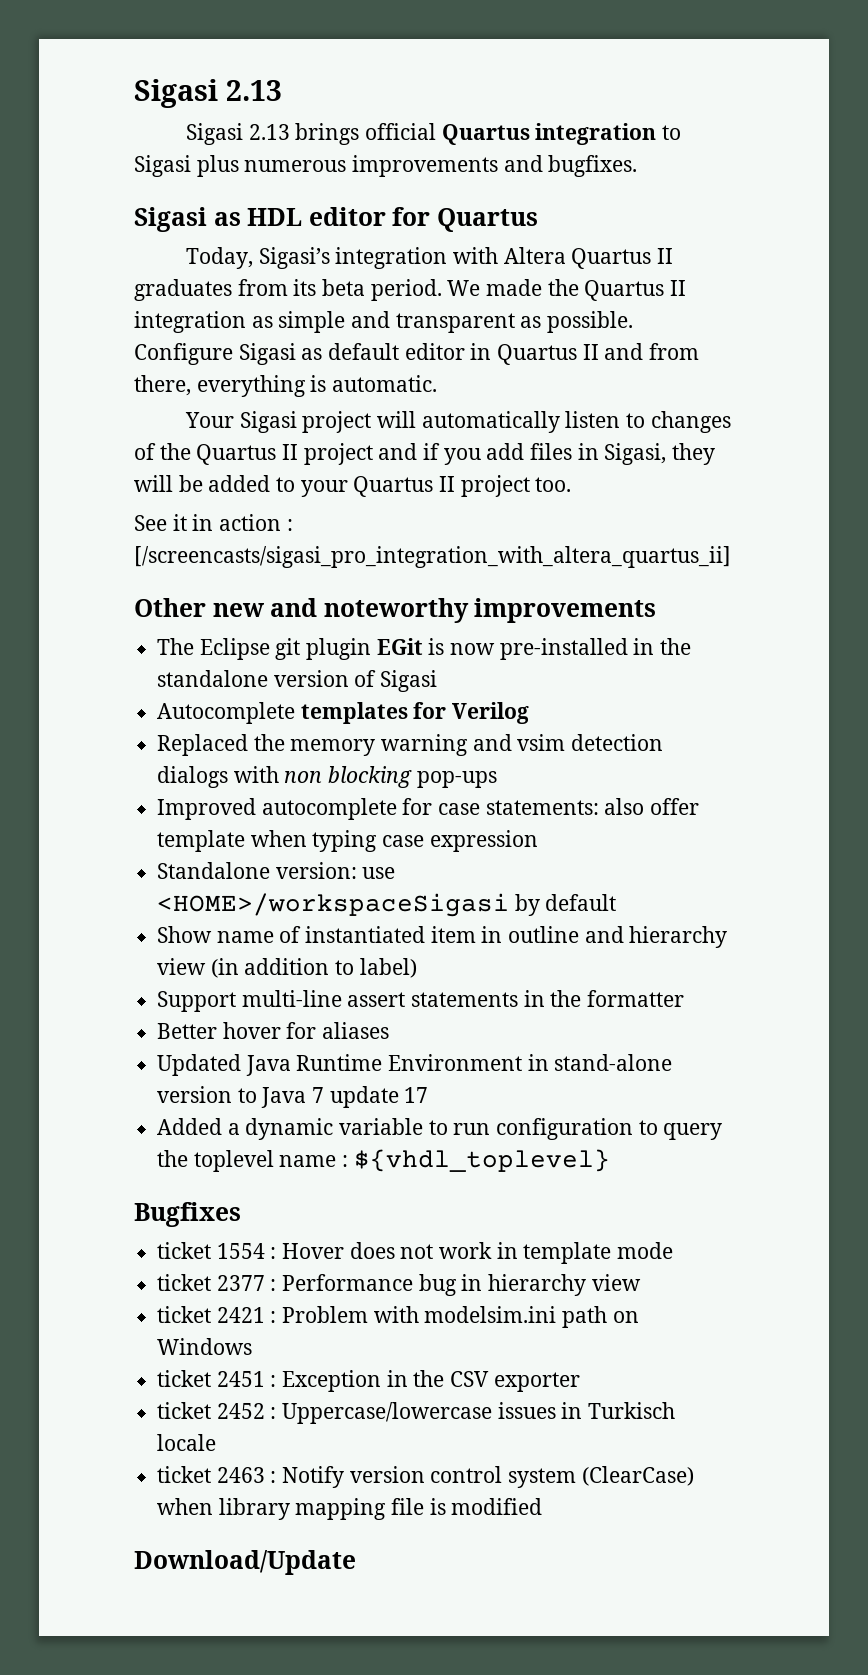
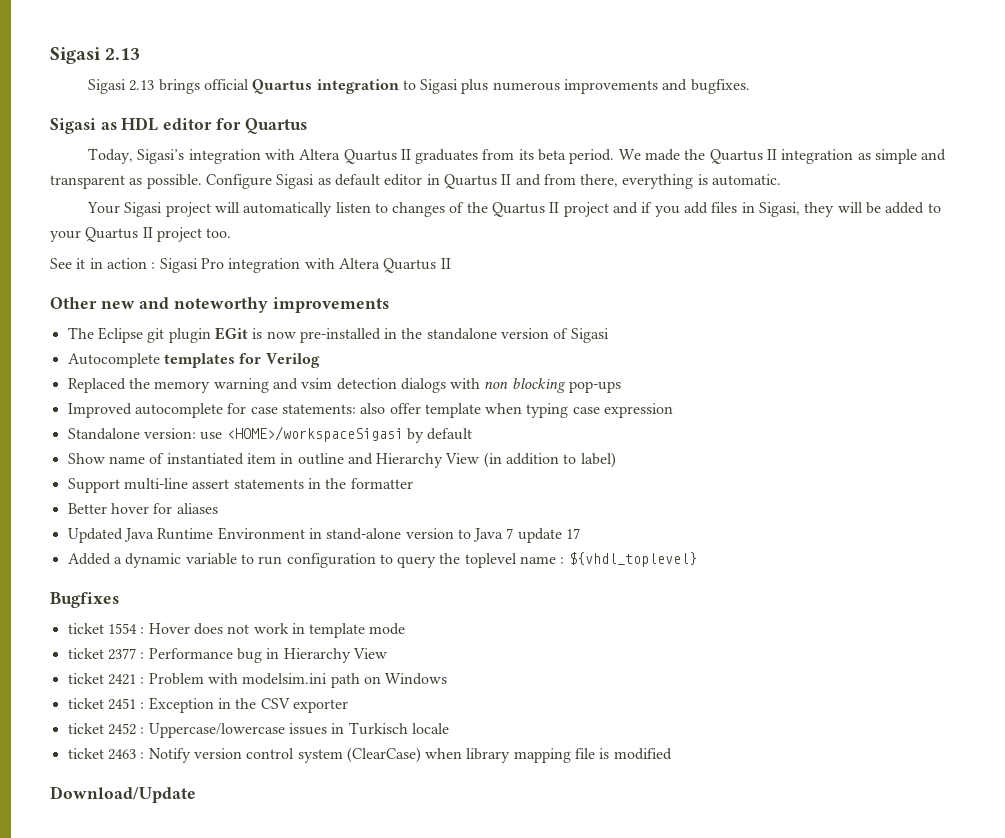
- See it in action : [/screencasts/sigasi_pro_integration_with_altera_quartus_ii]
+ See it in action : Sigasi Pro integration with Altera Quartus II
- Show name of instantiated item in outline and hierarchy view (in addition to label)
+ Show name of instantiated item in outline and Hierarchy View (in addition to label)
- ticket 2377 : Performance bug in hierarchy view
+ ticket 2377 : Performance bug in Hierarchy View

